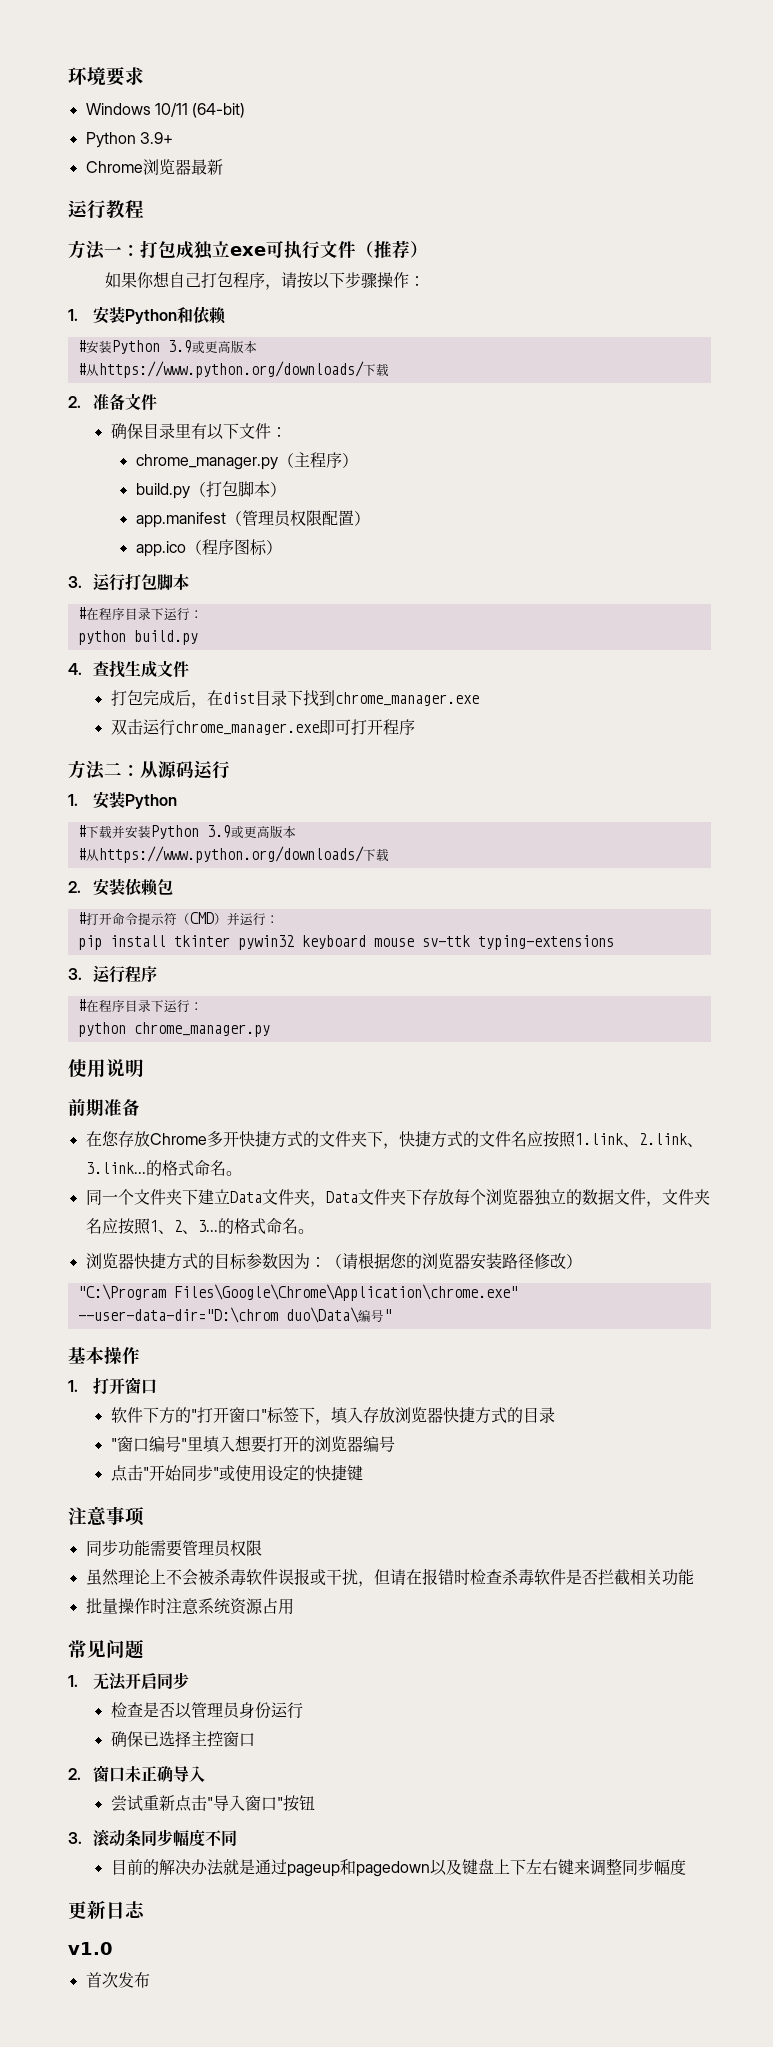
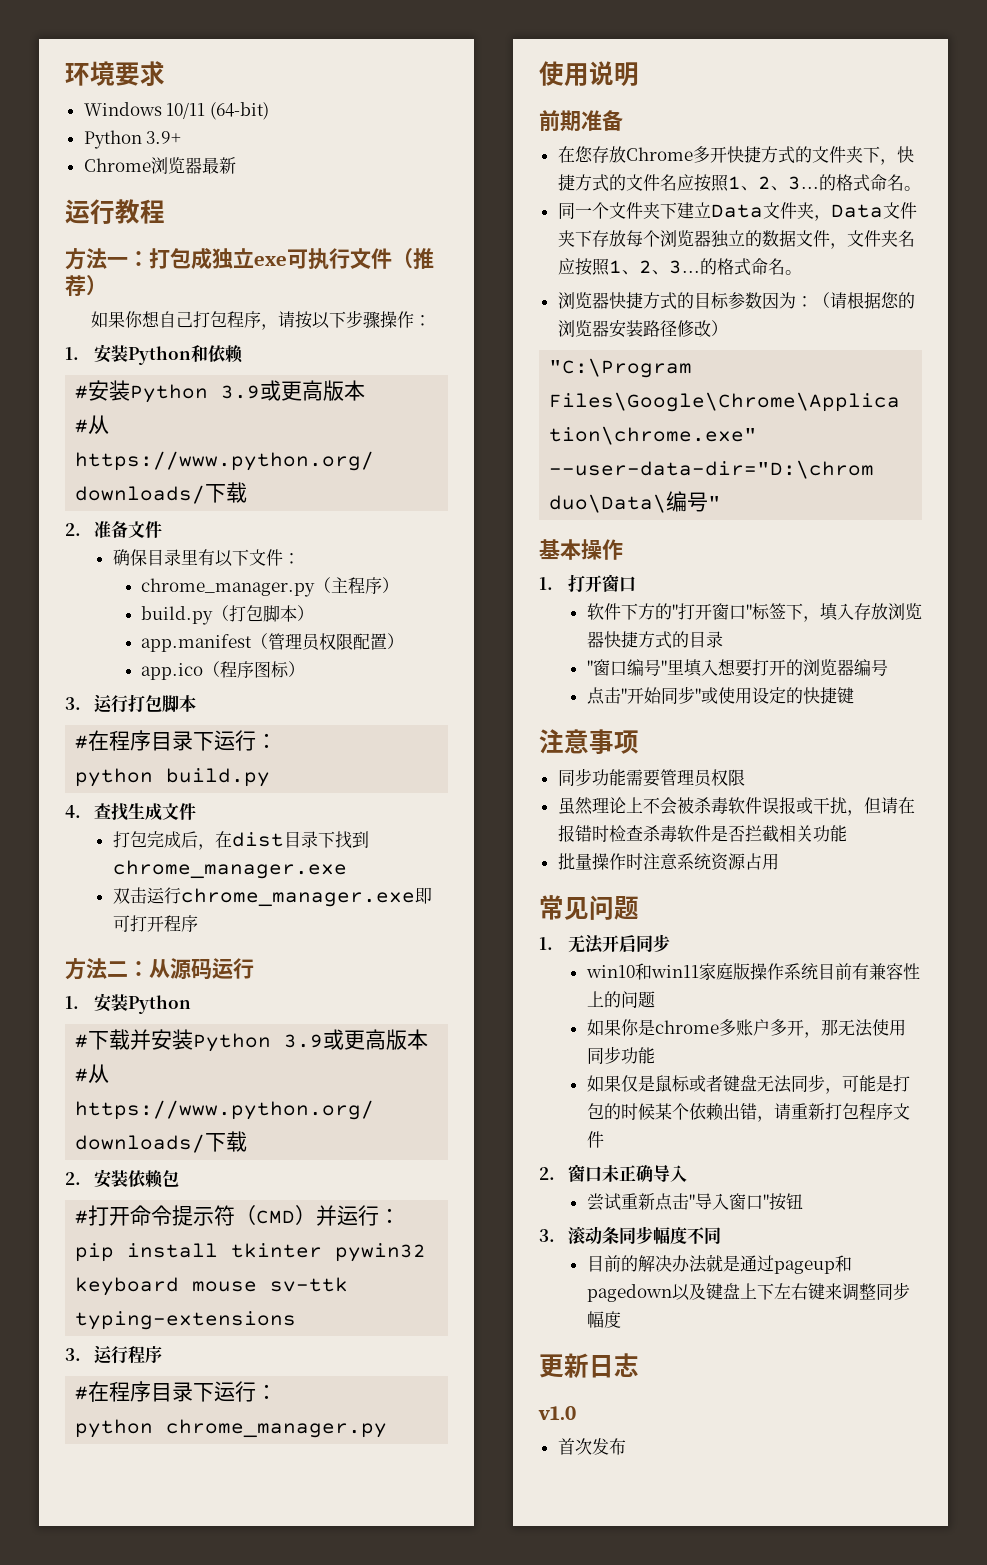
- 在您存放Chrome多开快捷方式的文件夹下，快捷方式的文件名应按照1.link、2.link、3.link...
+ 在您存放Chrome多开快捷方式的文件夹下，快捷方式的文件名应按照1、2、3...
- 检查是否以管理员身份运行
- 确保已选择主控窗口
+ win10和win11家庭版操作系统目前有兼容性上的问题
+ 如果你是chrome多账户多开，那无法使用同步功能
+ 如果仅是鼠标或者键盘无法同步，可能是打包的时候某个依赖出错，请重新打包程序文件

